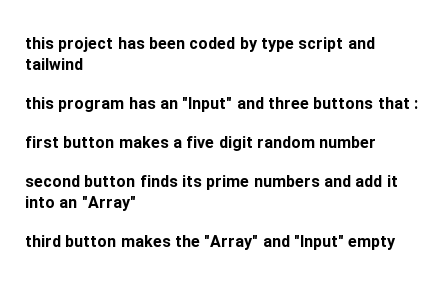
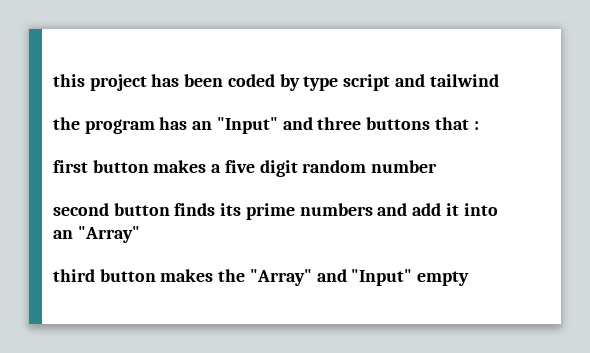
- this program has an "Input" and three buttons that :
+ the program has an "Input" and three buttons that :

